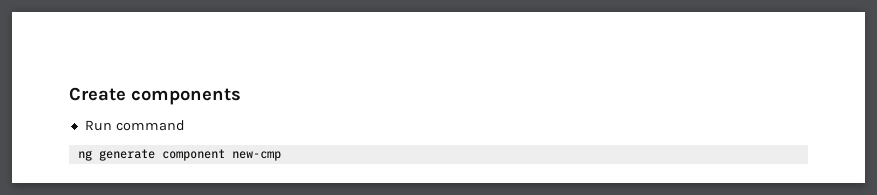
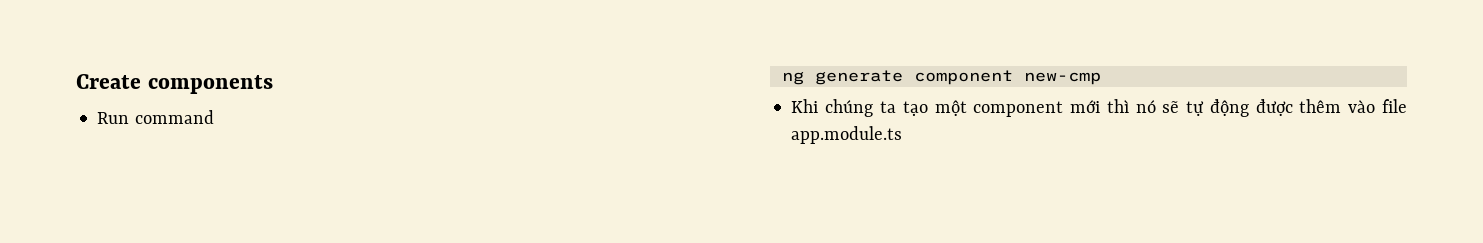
+ Khi chúng ta tạo một component mới thì nó sẽ tự động được thêm vào file app.module.ts

